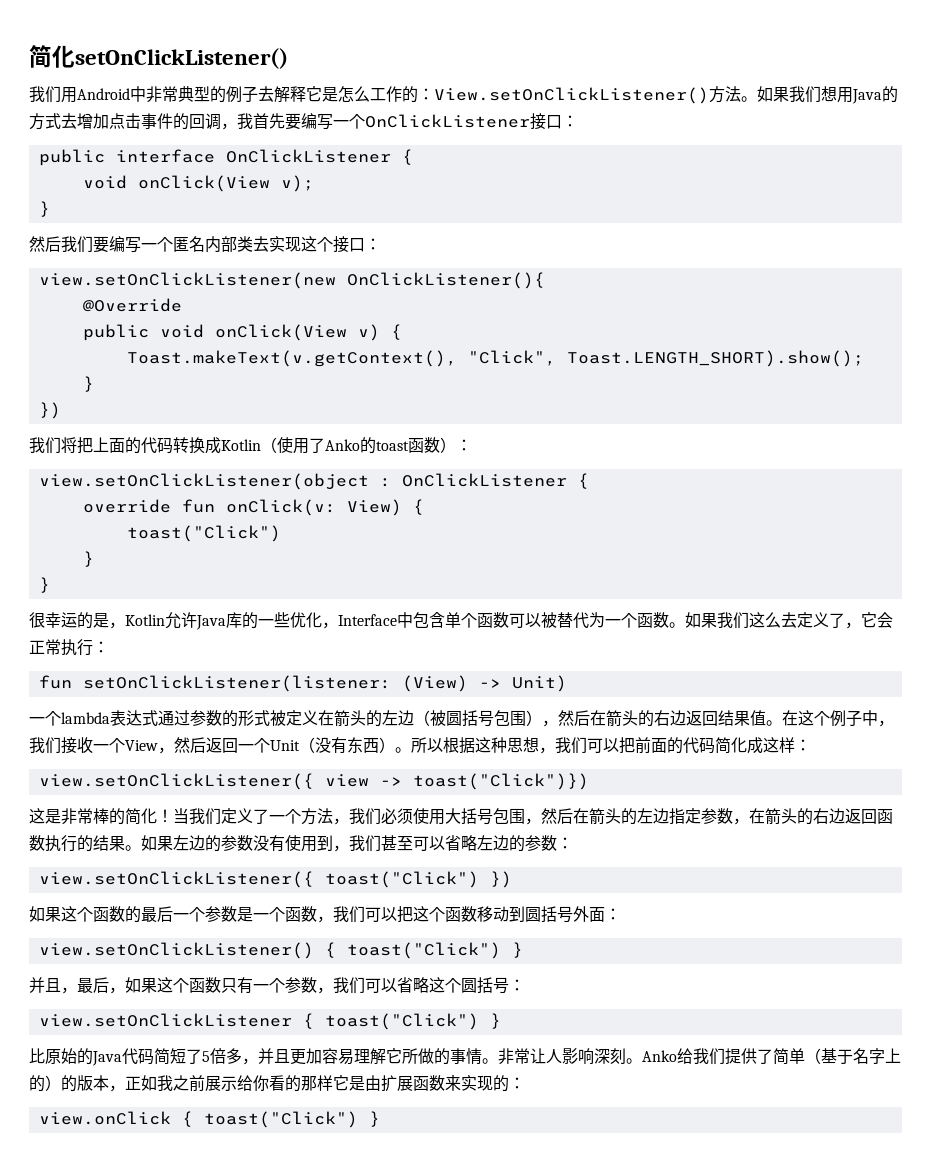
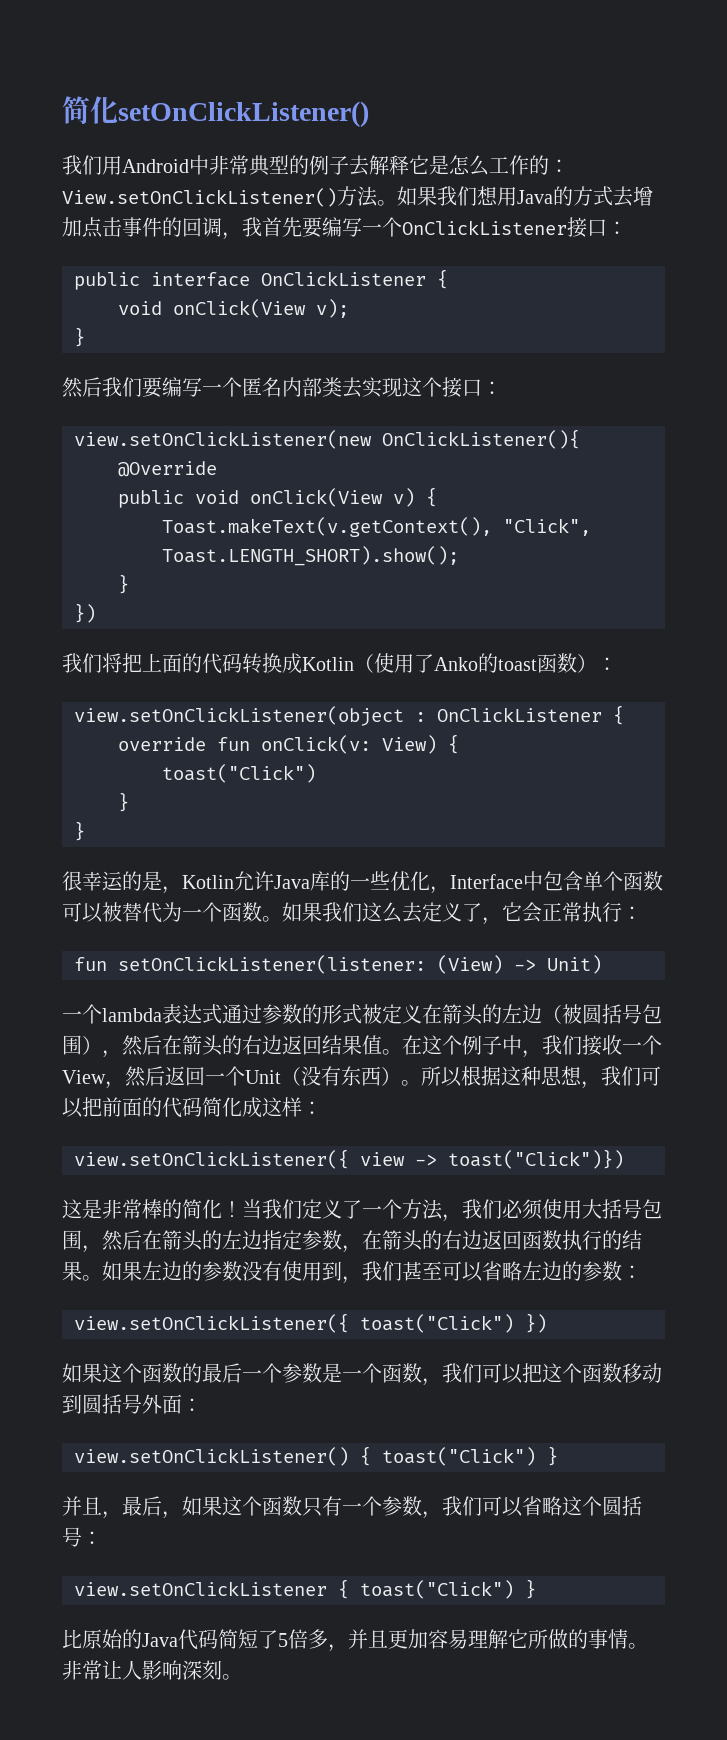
- Anko给我们提供了简单（基于名字上的）的版本，正如我之前展示给你看的那样它是由扩展函数来实现的：
- view.onClick { toast("Click") }

